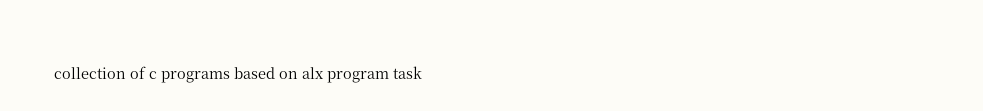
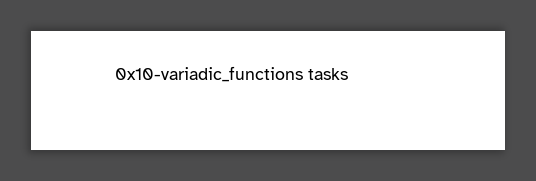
- collection of c programs based on alx program task
+ 0x10-variadic_functions tasks

